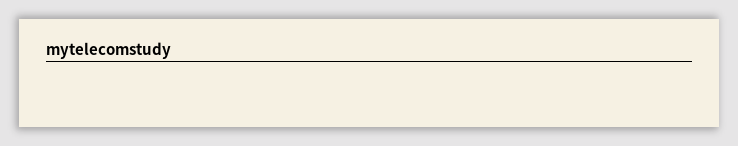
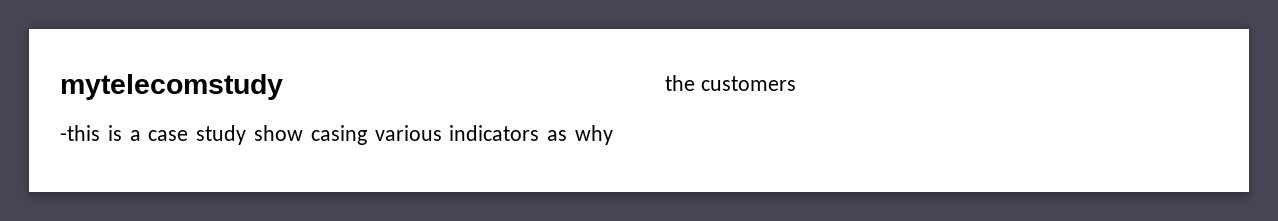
+ -this is a case study show casing various indicators as why the customers

